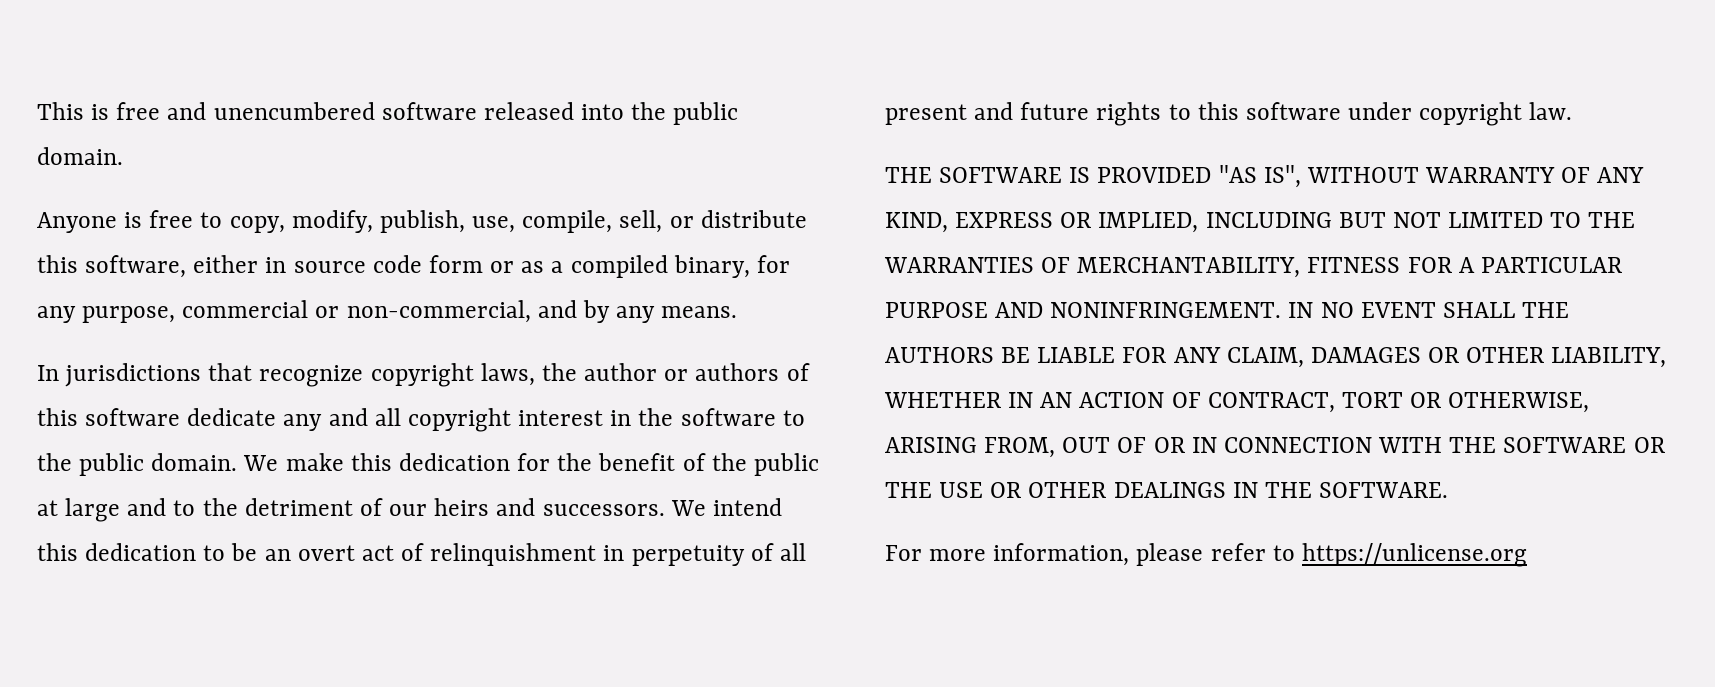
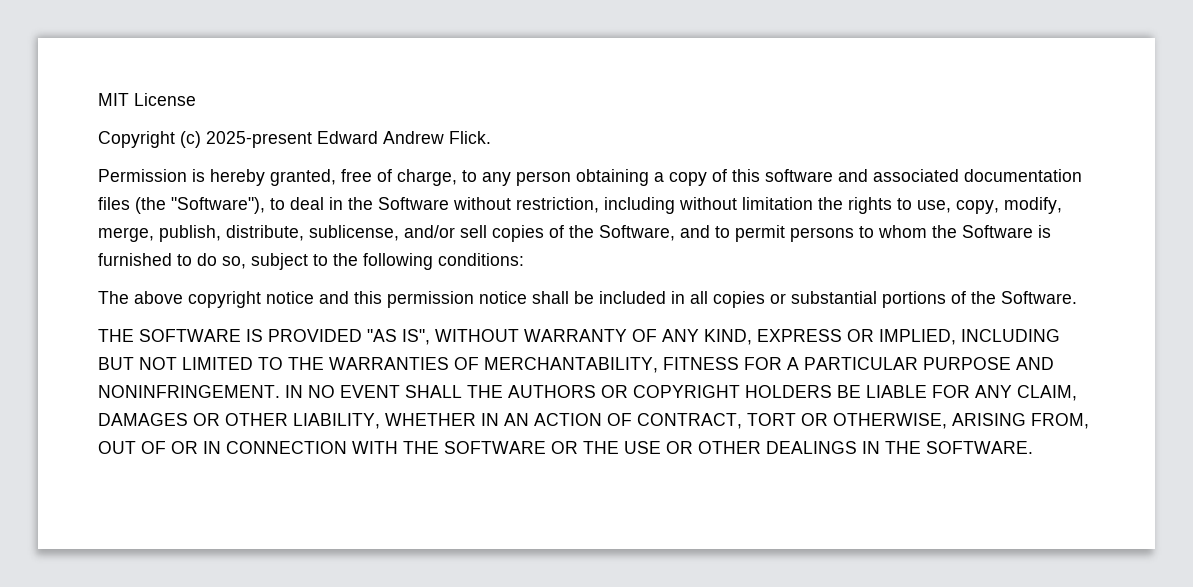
- This is free and unencumbered software released into the public domain.
- Anyone is free to copy, modify, publish, use, compile, sell, or distribute this software, either in source code form or as a compiled binary, for any purpose, commercial or non-commercial, and by any means.
- In jurisdictions that recognize copyright laws, the author or authors of this software dedicate any and all copyright interest in the software to the public domain. We make this dedication for the benefit of the public at large and to the detriment of our heirs and successors. We intend this dedication to be an overt act of relinquishment in perpetuity of all present and future rights to this software under copyright law.
+ MIT License
+ Copyright (c) 2025-present Edward Andrew Flick.
+ Permission is hereby granted, free of charge, to any person obtaining a copy of this software and associated documentation files (the "Software"), to deal in the Software without restriction, including without limitation the rights to use, copy, modify, merge, publish, distribute, sublicense, and/or sell copies of the Software, and to permit persons to whom the Software is furnished to do so, subject to the following conditions:
+ The above copyright notice and this permission notice shall be included in all copies or substantial portions of the Software.
- IN NO EVENT SHALL THE AUTHORS BE LIABLE FOR ANY CLAIM, DAMAGES OR OTHER LIABILITY, WHETHER IN AN ACTION OF CONTRACT, TORT OR OTHERWISE, ARISING FROM, OUT OF OR IN CONNECTION WITH THE SOFTWARE OR THE USE OR OTHER DEALINGS IN THE SOFTWARE.
+ IN NO EVENT SHALL THE AUTHORS OR COPYRIGHT HOLDERS BE LIABLE FOR ANY CLAIM, DAMAGES OR OTHER LIABILITY, WHETHER IN AN ACTION OF CONTRACT, TORT OR OTHERWISE, ARISING FROM, OUT OF OR IN CONNECTION WITH THE SOFTWARE OR THE USE OR OTHER DEALINGS IN THE SOFTWARE.
- For more information, please refer to https://unlicense.org

